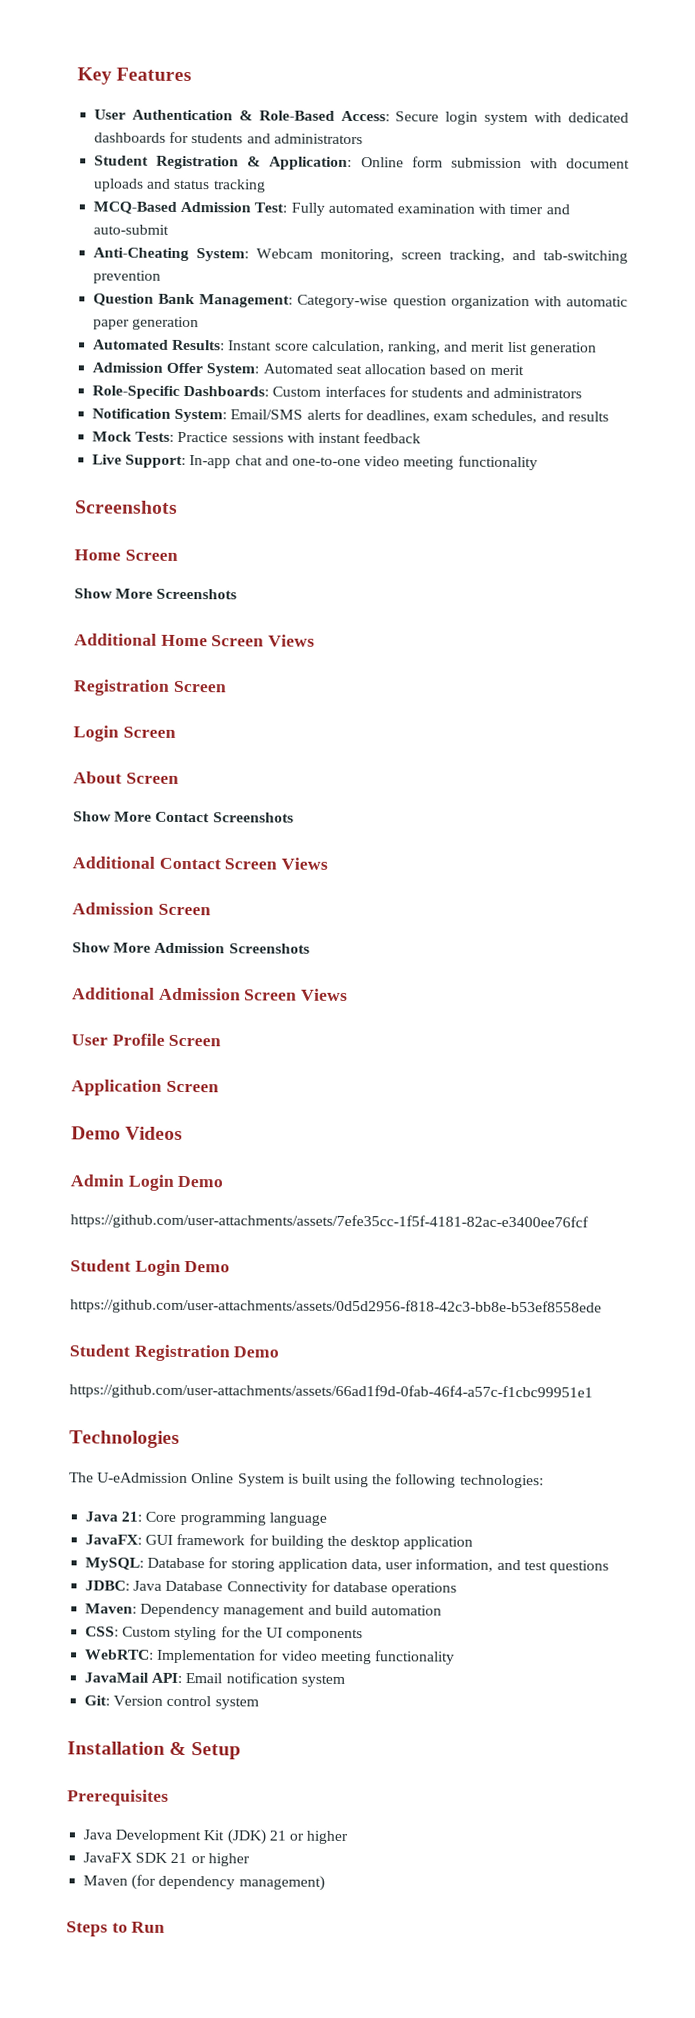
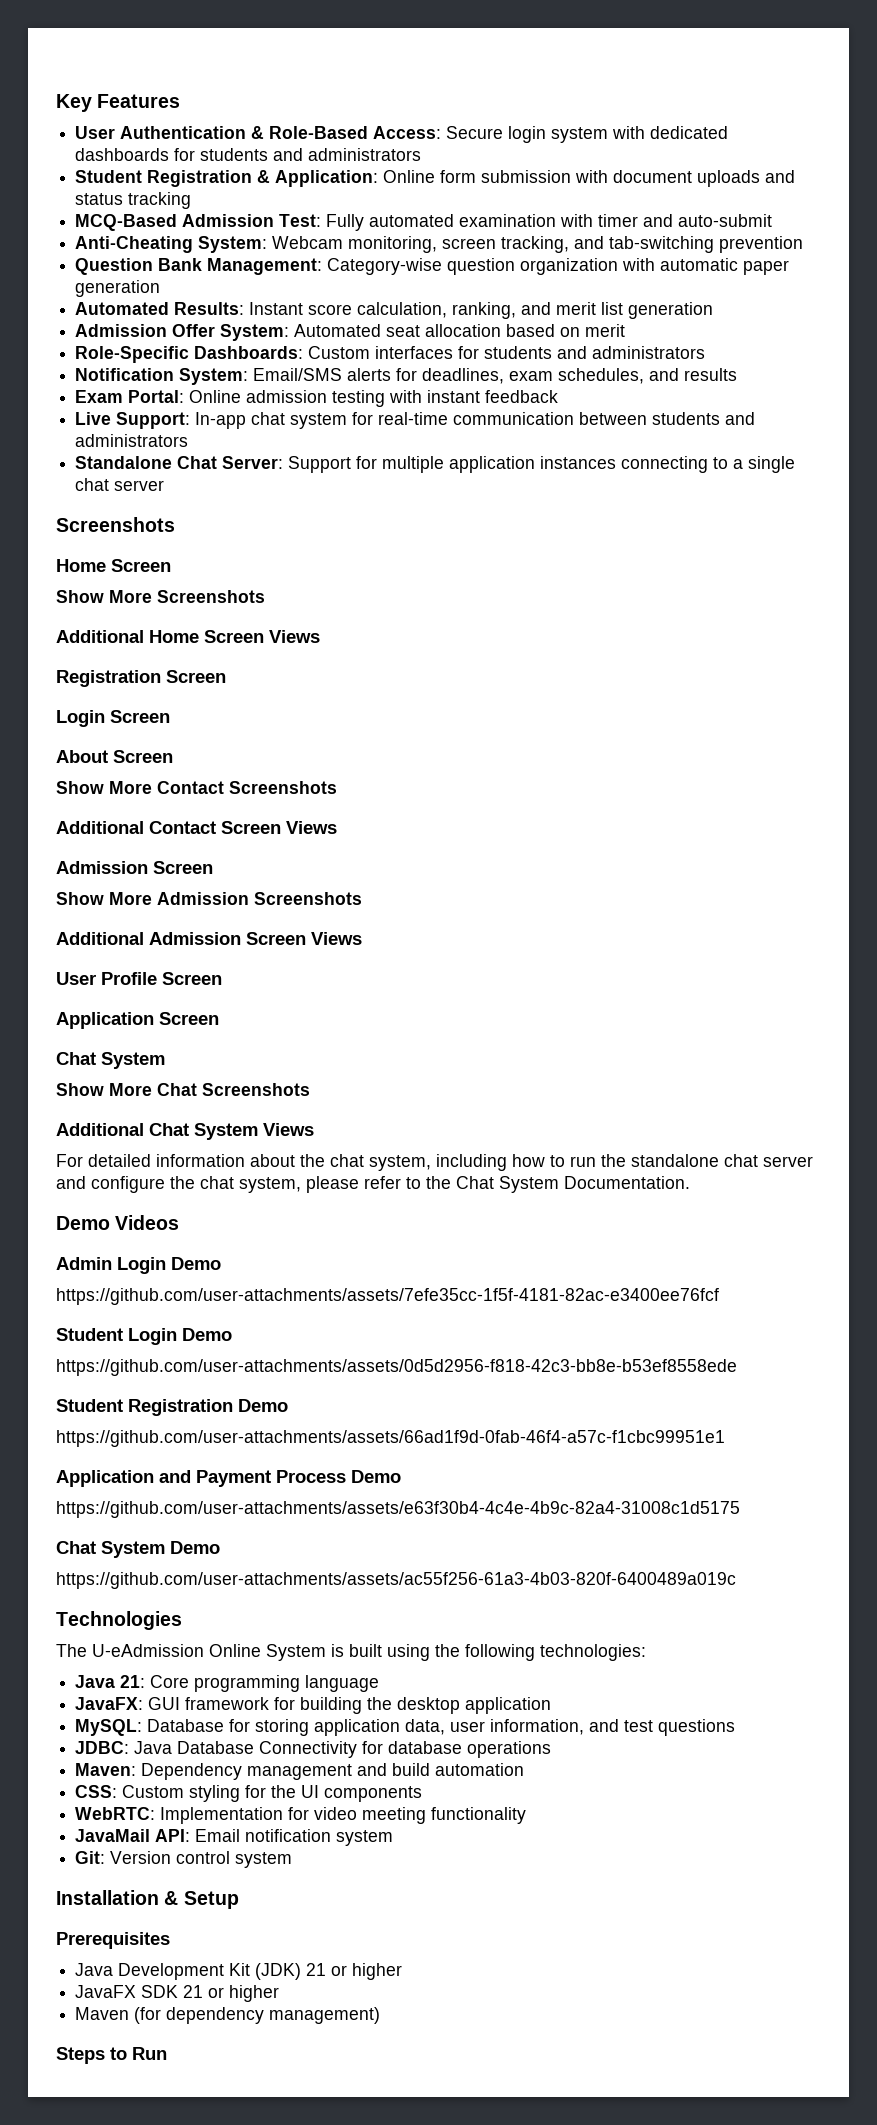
- Mock Tests: Practice sessions with instant feedback
+ Exam Portal: Online admission testing with instant feedback
- Live Support: In-app chat and one-to-one video meeting functionality
+ Live Support: In-app chat system for real-time communication between students and administrators
+ Standalone Chat Server: Support for multiple application instances connecting to a single chat server
  Application Screen
+ Chat System
+ Show More Chat Screenshots
+ Additional Chat System Views
+ For detailed information about the chat system, including how to run the standalone chat server and configure the chat system, please refer to the Chat System Documentation.
+ Application and Payment Process Demo
+ https://github.com/user-attachments/assets/e63f30b4-4c4e-4b9c-82a4-31008c1d5175
+ Chat System Demo
+ https://github.com/user-attachments/assets/ac55f256-61a3-4b03-820f-6400489a019c

